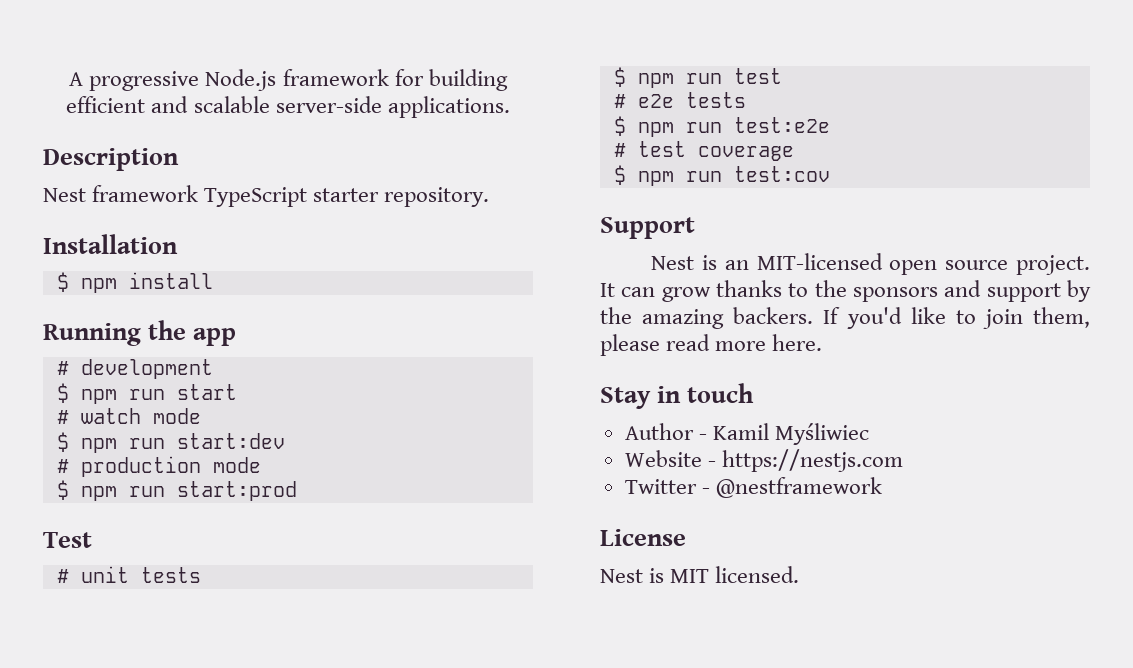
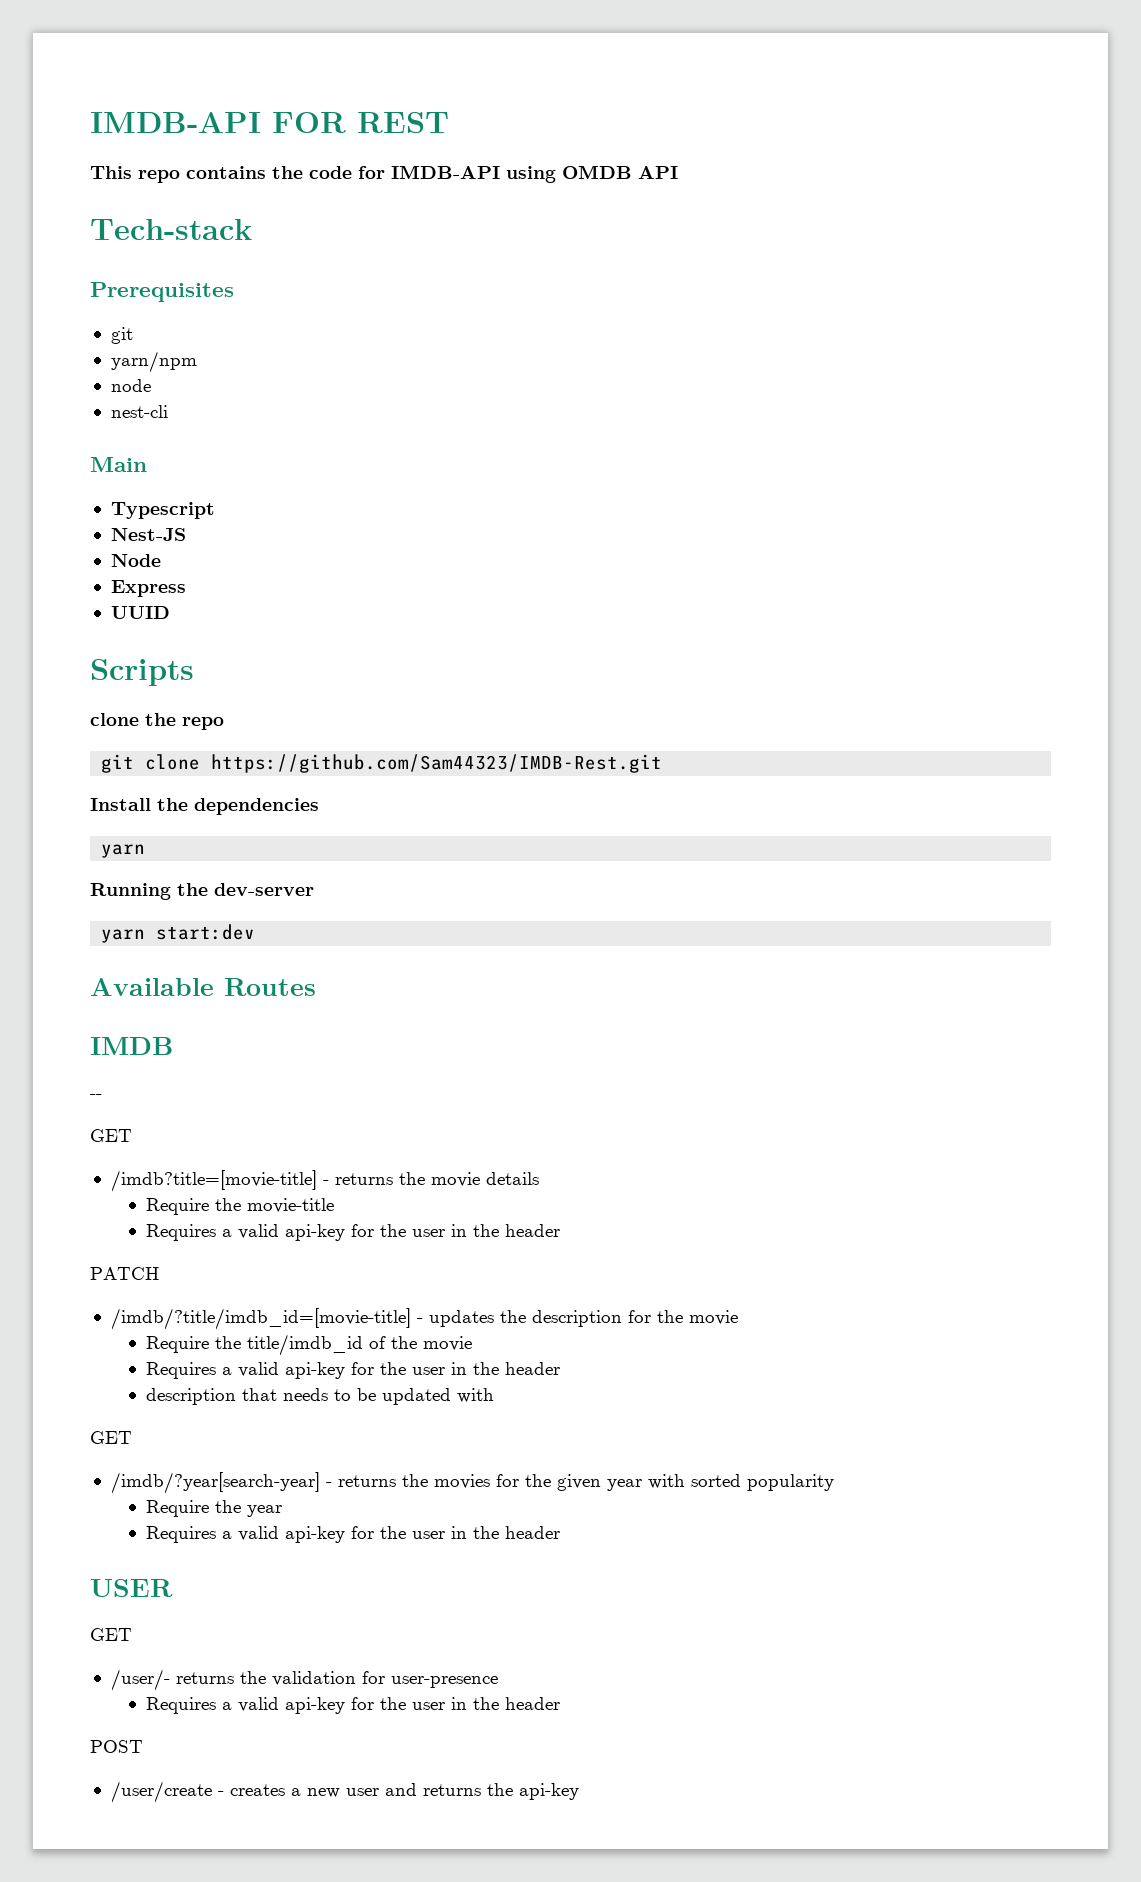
- A progressive Node.js framework for building efficient and scalable server-side applications.
- Description
- Nest framework TypeScript starter repository.
- Installation
- $ npm install
- Running the app
- # development
- $ npm run start
- # watch mode
- $ npm run start:dev
- # production mode
- $ npm run start:prod
- Test
- # unit tests
- $ npm run test
- # e2e tests
- $ npm run test:e2e
- # test coverage
- $ npm run test:cov
- Support
- Nest is an MIT-licensed open source project. It can grow thanks to the sponsors and support by the amazing backers. If you'd like to join them, please read more here.
- Stay in touch
- Author - Kamil Myśliwiec
- Website - https://nestjs.com
- Twitter - @nestframework
- License
- Nest is MIT licensed.
+ IMDB-API FOR REST
+ This repo contains the code for IMDB-API using OMDB API
+ Tech-stack
+ Prerequisites
+ git
+ yarn/npm
+ node
+ nest-cli
+ Main
+ Typescript
+ Nest-JS
+ Node
+ Express
+ UUID
+ Scripts
+ clone the repo
+ git clone https://github.com/Sam44323/IMDB-Rest.git
+ Install the dependencies
+ yarn
+ Running the dev-server
+ yarn start:dev
+ Available Routes
+ IMDB
+ --
+ GET
+ /imdb?title=[movie-title] - returns the movie details
+ Require the movie-title
+ Requires a valid api-key for the user in the header
+ PATCH
+ /imdb/?title/imdb_id=[movie-title] - updates the description for the movie
+ Require the title/imdb_id of the movie
+ Requires a valid api-key for the user in the header
+ description that needs to be updated with
+ GET
+ /imdb/?year[search-year] - returns the movies for the given year with sorted popularity
+ Require the year
+ Requires a valid api-key for the user in the header
+ USER
+ GET
+ /user/- returns the validation for user-presence
+ Requires a valid api-key for the user in the header
+ POST
+ /user/create - creates a new user and returns the api-key

